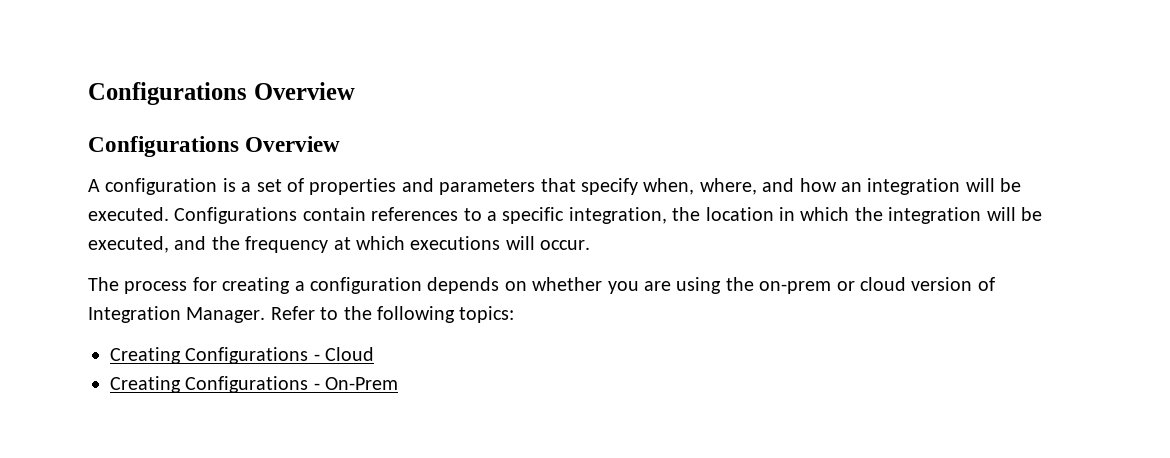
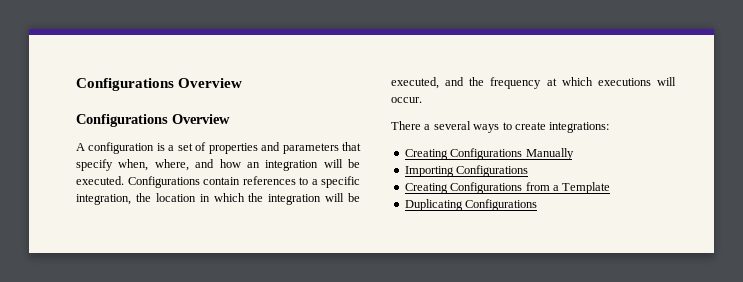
- The process for creating a configuration depends on whether you are using the on-prem or cloud version of Integration Manager. Refer to the following topics:
- Creating Configurations - Cloud
- Creating Configurations - On-Prem
+ There a several ways to create integrations:
+ Creating Configurations Manually
+ Importing Configurations
+ Creating Configurations from a Template
+ Duplicating Configurations

